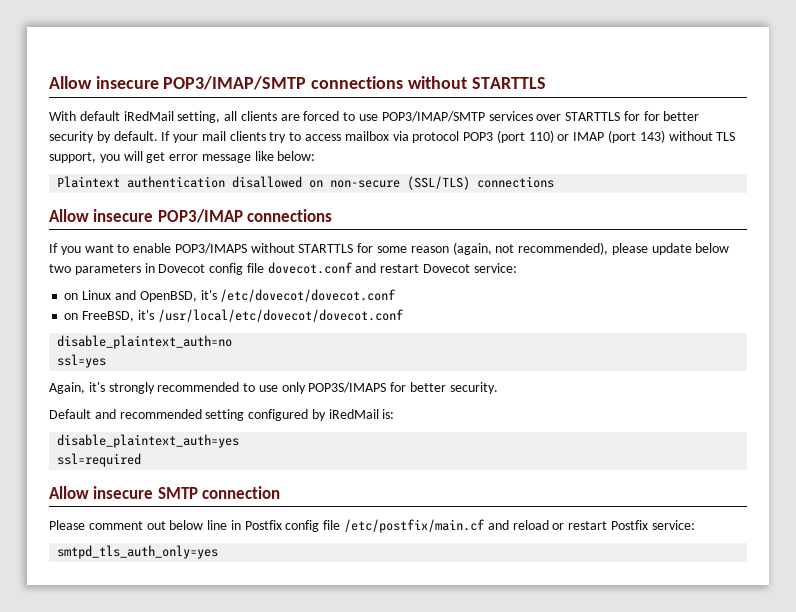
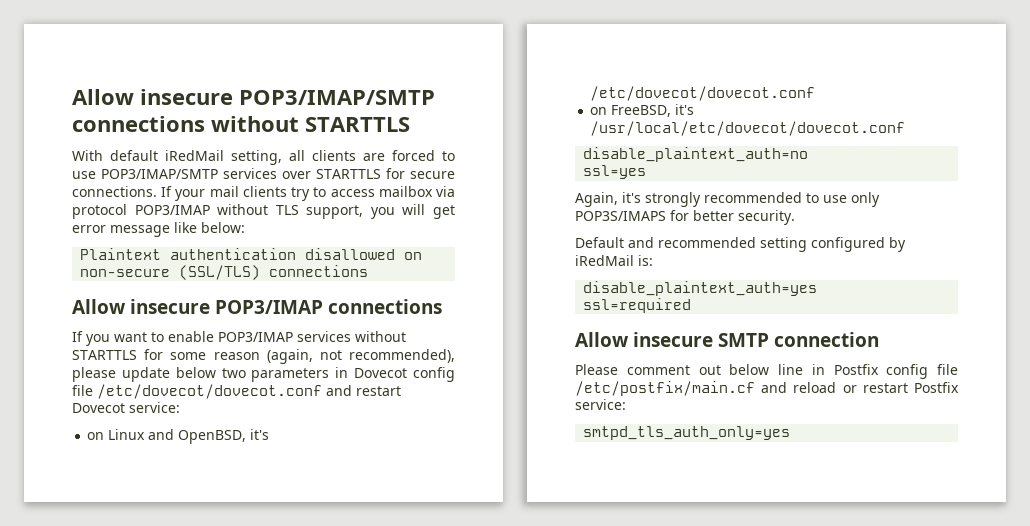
- With default iRedMail setting, all clients are forced to use POP3/IMAP/SMTP services over STARTTLS for for better security by default.
+ With default iRedMail setting, all clients are forced to use POP3/IMAP/SMTP services over STARTTLS for secure connections.
- If your mail clients try to access mailbox via protocol POP3 (port 110) or IMAP (port 143) without TLS support, you will get error message like below:
+ If your mail clients try to access mailbox via protocol POP3/IMAP without TLS support, you will get error message like below:
- If you want to enable POP3/IMAPS without STARTTLS for some reason (again, not recommended), please update below two parameters in Dovecot config file dovecot.conf and restart Dovecot service:
+ If you want to enable POP3/IMAP services without STARTTLS for some reason (again, not recommended), please update below two parameters in Dovecot config file /etc/dovecot/dovecot.conf and restart Dovecot service:

